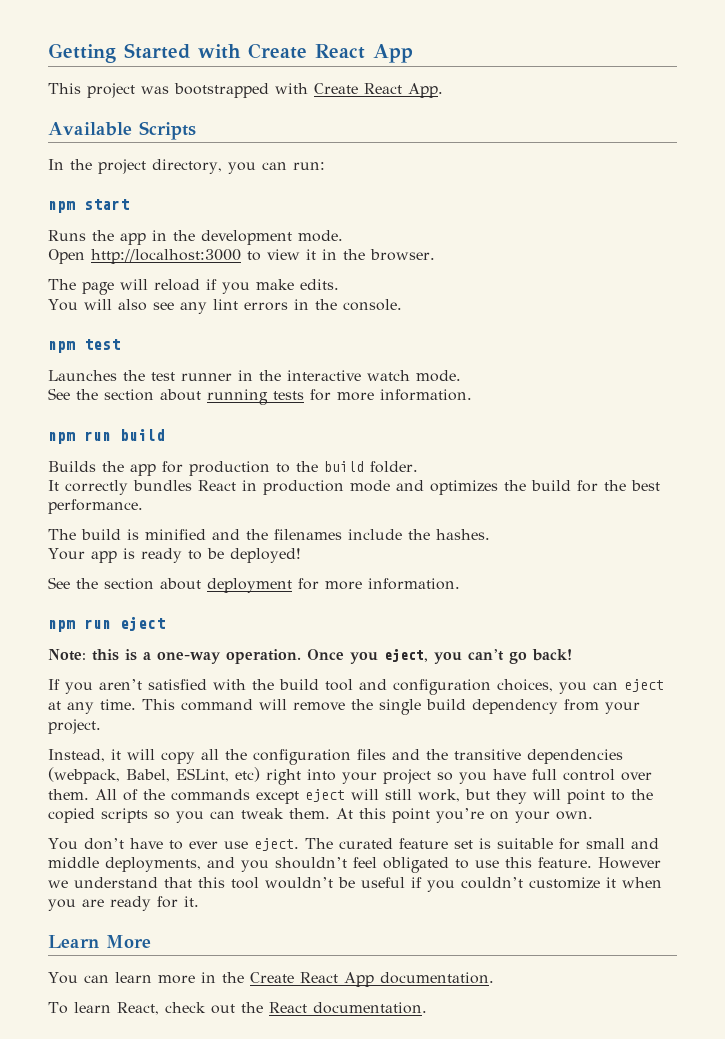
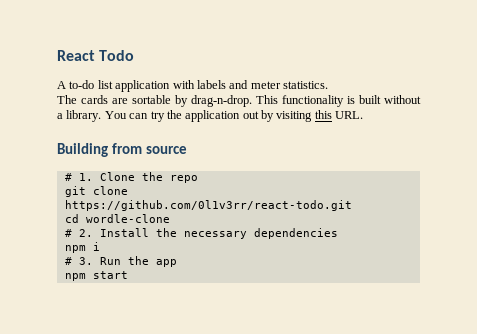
- Getting Started with Create React App
- This project was bootstrapped with Create React App.
- Available Scripts
- In the project directory, you can run:
+ React Todo
+ A to-do list application with labels and meter statistics.
+ The cards are sortable by drag-n-drop. This functionality is built without a library. You can try the application out by visiting this URL.
+ Building from source
+ # 1. Clone the repo
+ git clone https://github.com/0l1v3rr/react-todo.git
+ cd wordle-clone
+ # 2. Install the necessary dependencies
+ npm i
+ # 3. Run the app
  npm start
- Runs the app in the development mode.
- Open http://localhost:3000 to view it in the browser.
- The page will reload if you make edits.
- You will also see any lint errors in the console.
- npm test
- Launches the test runner in the interactive watch mode.
- See the section about running tests for more information.
- npm run build
- Builds the app for production to the build folder.
- It correctly bundles React in production mode and optimizes the build for the best performance.
- The build is minified and the filenames include the hashes.
- Your app is ready to be deployed!
- See the section about deployment for more information.
- npm run eject
- Note: this is a one-way operation. Once you eject, you can’t go back!
- If you aren’t satisfied with the build tool and configuration choices, you can eject at any time. This command will remove the single build dependency from your project.
- Instead, it will copy all the configuration files and the transitive dependencies (webpack, Babel, ESLint, etc) right into your project so you have full control over them. All of the commands except eject will still work, but they will point to the copied scripts so you can tweak them. At this point you’re on your own.
- You don’t have to ever use eject. The curated feature set is suitable for small and middle deployments, and you shouldn’t feel obligated to use this feature. However we understand that this tool wouldn’t be useful if you couldn’t customize it when you are ready for it.
- Learn More
- You can learn more in the Create React App documentation.
- To learn React, check out the React documentation.

